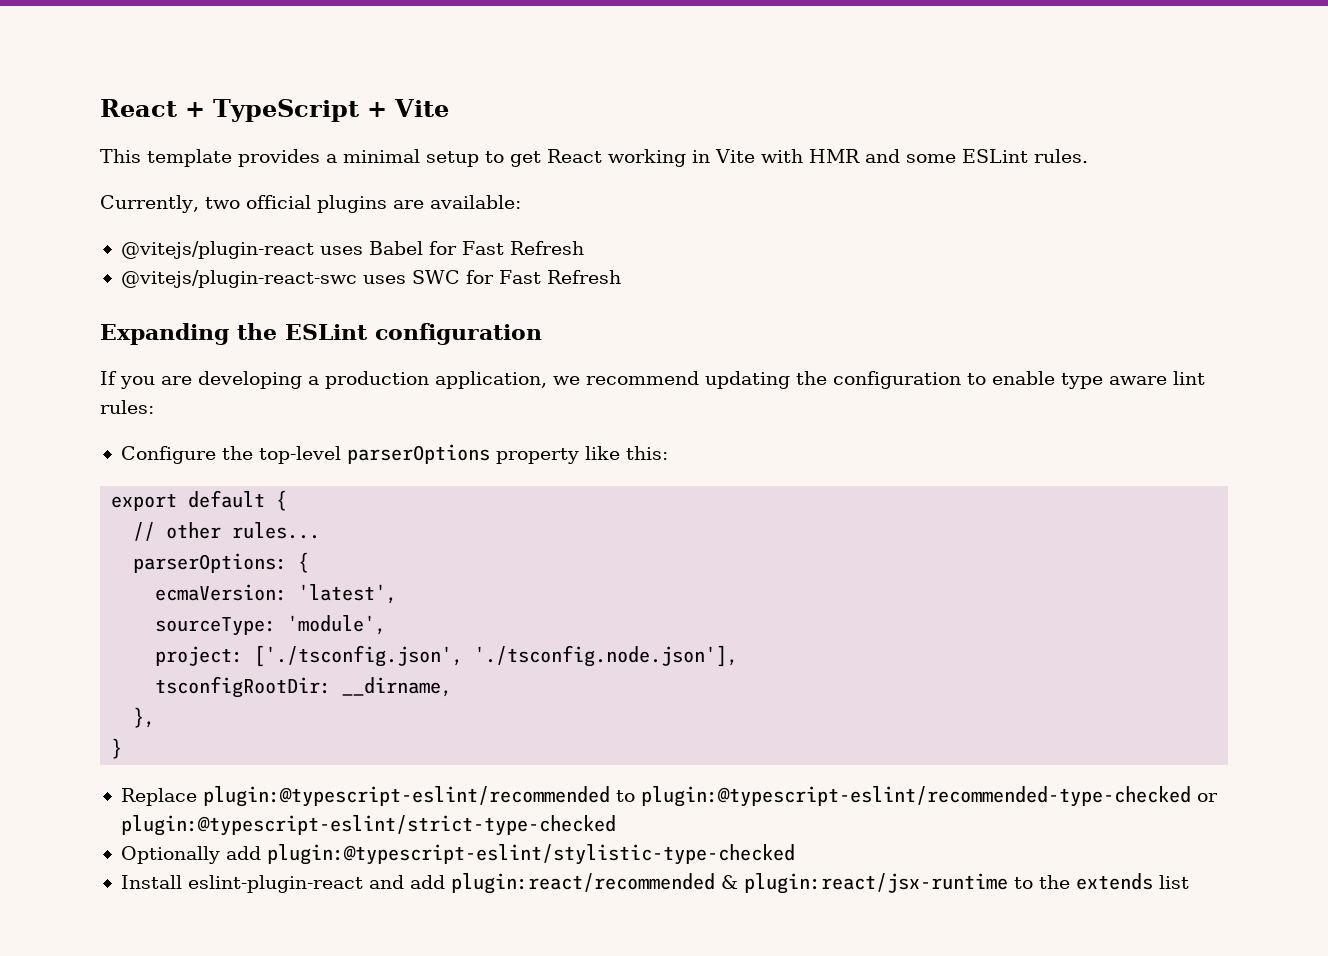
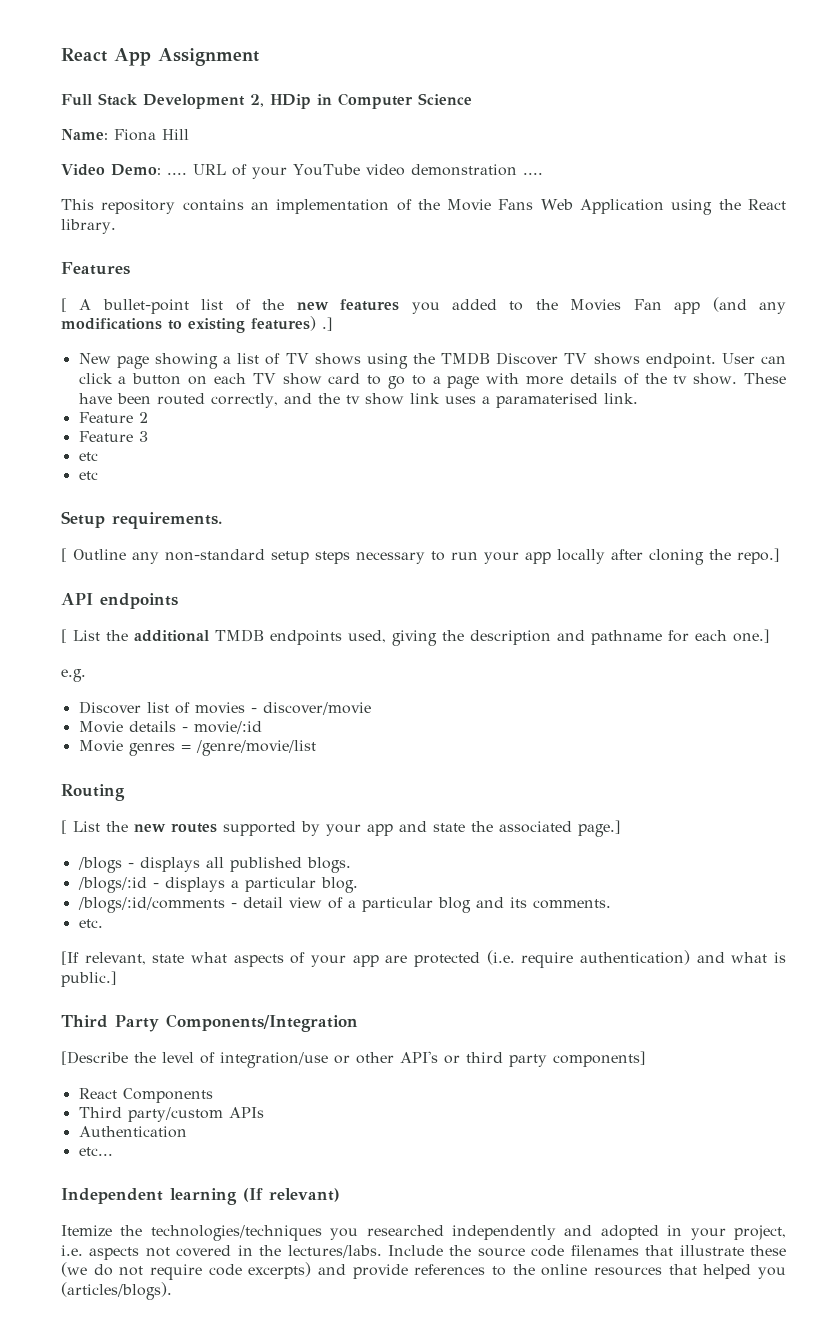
- React + TypeScript + Vite
- This template provides a minimal setup to get React working in Vite with HMR and some ESLint rules.
- Currently, two official plugins are available:
- @vitejs/plugin-react uses Babel for Fast Refresh
- @vitejs/plugin-react-swc uses SWC for Fast Refresh
- Expanding the ESLint configuration
- If you are developing a production application, we recommend updating the configuration to enable type aware lint rules:
- Configure the top-level parserOptions property like this:
- export default {
- // other rules...
- parserOptions: {
- ecmaVersion: 'latest',
- sourceType: 'module',
- project: ['./tsconfig.json', './tsconfig.node.json'],
- tsconfigRootDir: __dirname,
- },
- }
- Replace plugin:@typescript-eslint/recommended to plugin:@typescript-eslint/recommended-type-checked or plugin:@typescript-eslint/strict-type-checked
- Optionally add plugin:@typescript-eslint/stylistic-type-checked
- Install eslint-plugin-react and add plugin:react/recommended & plugin:react/jsx-runtime to the extends list
+ React App Assignment
+ Full Stack Development 2, HDip in Computer Science
+ Name: Fiona Hill
+ Video Demo: .... URL of your YouTube video demonstration ....
+ This repository contains an implementation of the Movie Fans Web Application using the React library.
+ Features
+ [ A bullet-point list of the new features you added to the Movies Fan app (and any modifications to existing features) .]
+ New page showing a list of TV shows using the TMDB Discover TV shows endpoint. User can click a button on each TV show card to go to a page with more details of the tv show. These have been routed correctly, and the tv show link uses a paramaterised link.
+ Feature 2
+ Feature 3
+ etc
+ etc
+ Setup requirements.
+ [ Outline any non-standard setup steps necessary to run your app locally after cloning the repo.]
+ API endpoints
+ [ List the additional TMDB endpoints used, giving the description and pathname for each one.]
+ e.g.
+ Discover list of movies - discover/movie
+ Movie details - movie/:id
+ Movie genres = /genre/movie/list
+ Routing
+ [ List the new routes supported by your app and state the associated page.]
+ /blogs - displays all published blogs.
+ /blogs/:id - displays a particular blog.
+ /blogs/:id/comments - detail view of a particular blog and its comments.
+ etc.
+ [If relevant, state what aspects of your app are protected (i.e. require authentication) and what is public.]
+ Third Party Components/Integration
+ [Describe the level of integration/use or other API's or third party components]
+ React Components
+ Third party/custom APIs
+ Authentication
+ etc...
+ Independent learning (If relevant)
+ Itemize the technologies/techniques you researched independently and adopted in your project, i.e. aspects not covered in the lectures/labs. Include the source code filenames that illustrate these (we do not require code excerpts) and provide references to the online resources that helped you (articles/blogs).

